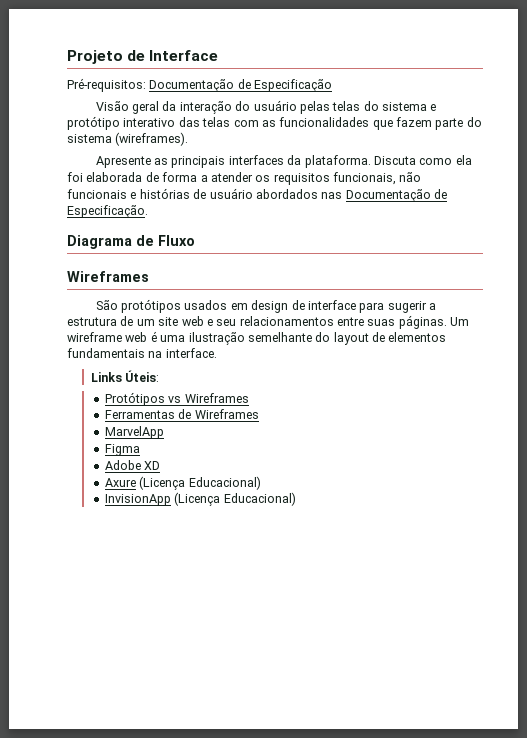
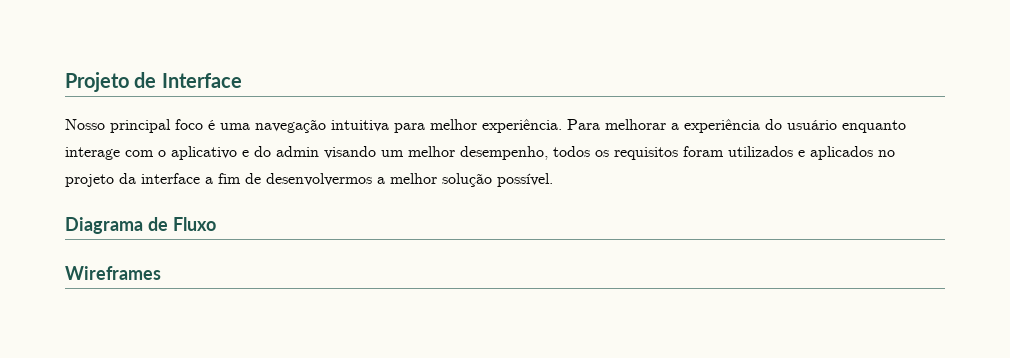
- Pré-requisitos: Documentação de Especificação
- Visão geral da interação do usuário pelas telas do sistema e protótipo interativo das telas com as funcionalidades que fazem parte do sistema (wireframes).
- Apresente as principais interfaces da plataforma. Discuta como ela foi elaborada de forma a atender os requisitos funcionais, não funcionais e histórias de usuário abordados nas Documentação de Especificação.
+ Nosso principal foco é uma navegação intuitiva para melhor experiência. Para melhorar a experiência do usuário enquanto interage com o aplicativo e do admin visando um melhor desempenho, todos os requisitos foram utilizados e aplicados no projeto da interface a fim de desenvolvermos a melhor solução possível.
  Diagrama de Fluxo
  Wireframes
- São protótipos usados em design de interface para sugerir a estrutura de um site web e seu relacionamentos entre suas páginas. Um wireframe web é uma ilustração semelhante do layout de elementos fundamentais na interface.
- Links Úteis:
- Protótipos vs Wireframes
- Ferramentas de Wireframes
- MarvelApp
- Figma
- Adobe XD
- Axure (Licença Educacional)
- InvisionApp (Licença Educacional)

